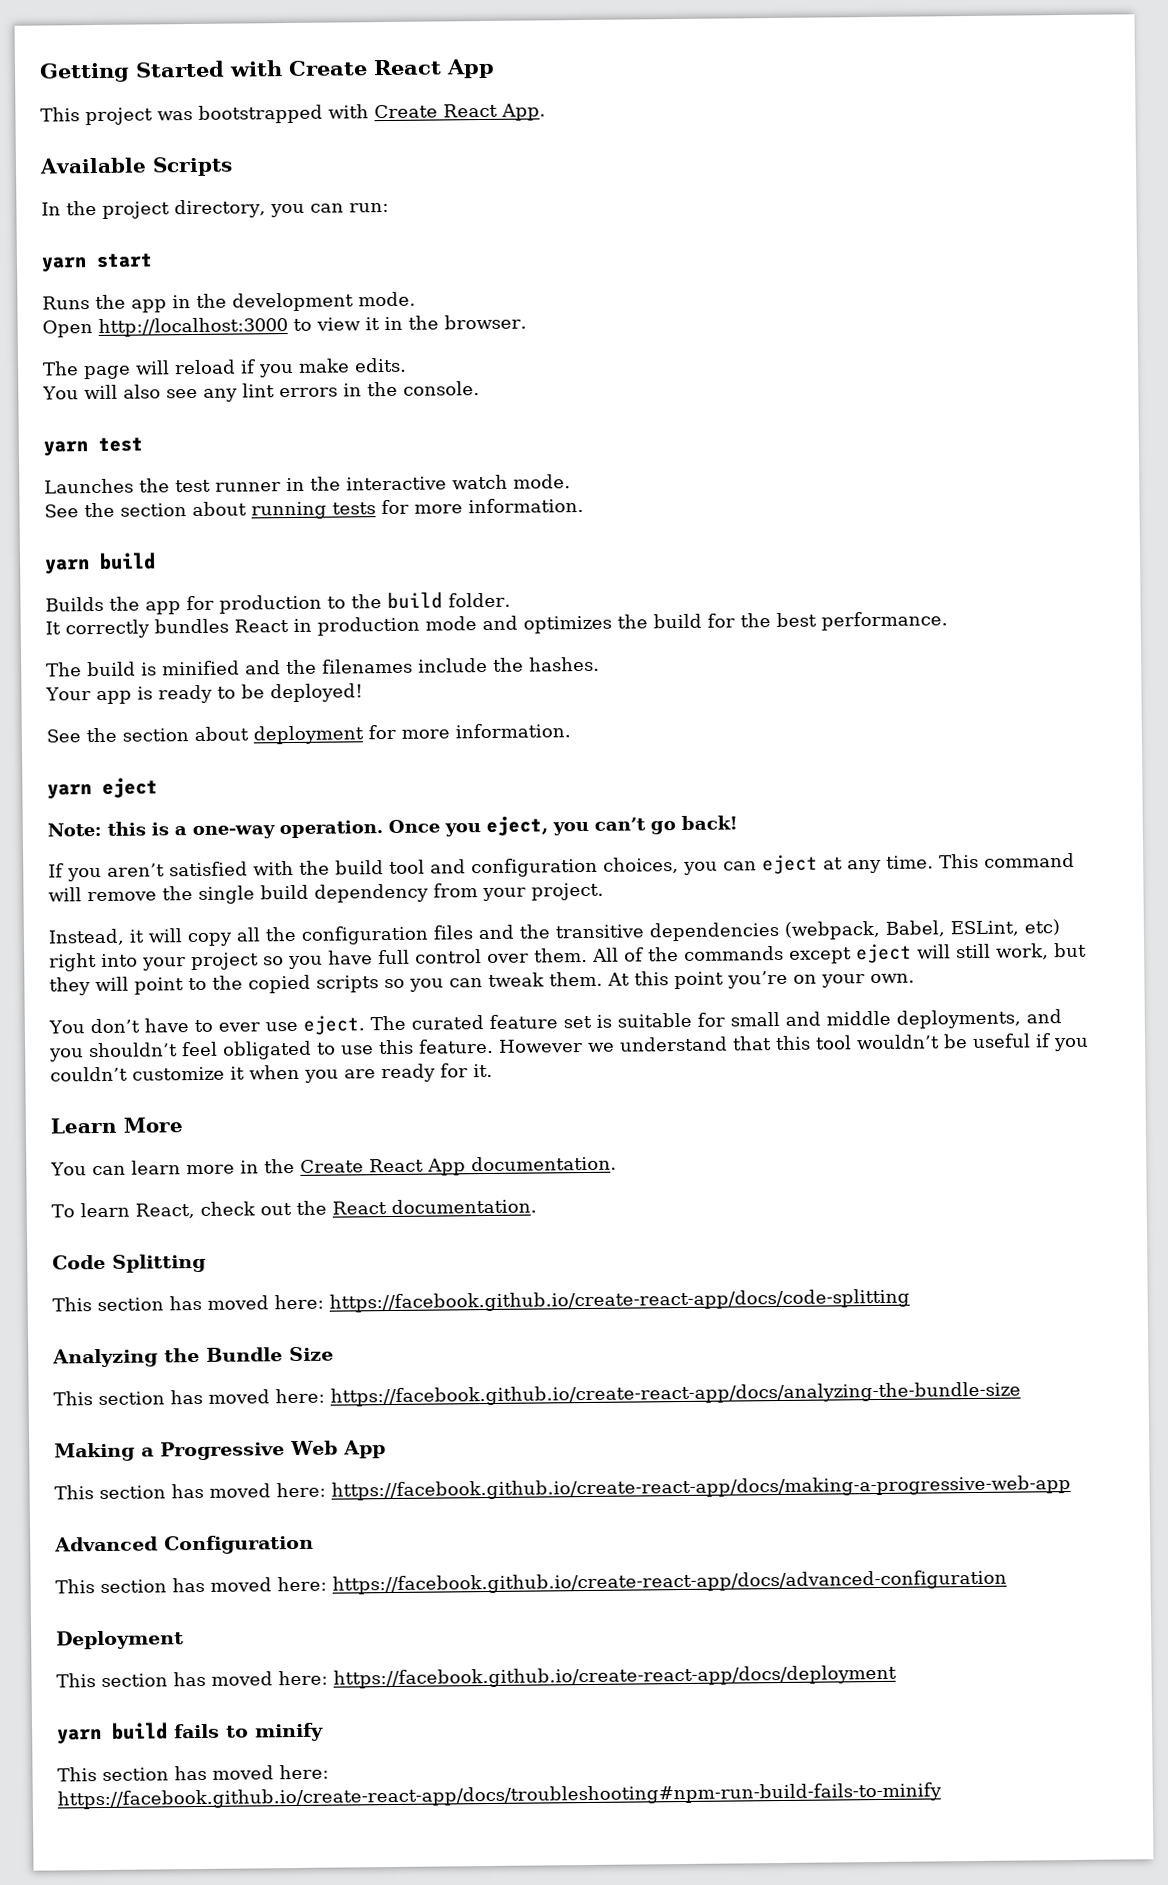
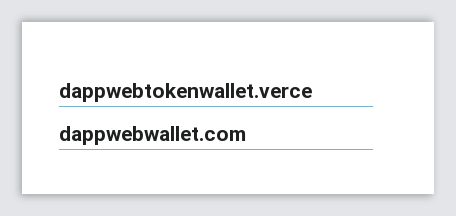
- Getting Started with Create React App
- This project was bootstrapped with Create React App.
- Available Scripts
- In the project directory, you can run:
- yarn start
- Runs the app in the development mode.
- Open http://localhost:3000 to view it in the browser.
- The page will reload if you make edits.
- You will also see any lint errors in the console.
- yarn test
- Launches the test runner in the interactive watch mode.
- See the section about running tests for more information.
- yarn build
- Builds the app for production to the build folder.
- It correctly bundles React in production mode and optimizes the build for the best performance.
- The build is minified and the filenames include the hashes.
- Your app is ready to be deployed!
- See the section about deployment for more information.
- yarn eject
- Note: this is a one-way operation. Once you eject, you can’t go back!
- If you aren’t satisfied with the build tool and configuration choices, you can eject at any time. This command will remove the single build dependency from your project.
- Instead, it will copy all the configuration files and the transitive dependencies (webpack, Babel, ESLint, etc) right into your project so you have full control over them. All of the commands except eject will still work, but they will point to the copied scripts so you can tweak them. At this point you’re on your own.
- You don’t have to ever use eject. The curated feature set is suitable for small and middle deployments, and you shouldn’t feel obligated to use this feature. However we understand that this tool wouldn’t be useful if you couldn’t customize it when you are ready for it.
- Learn More
- You can learn more in the Create React App documentation.
- To learn React, check out the React documentation.
- Code Splitting
- This section has moved here: https://facebook.github.io/create-react-app/docs/code-splitting
- Analyzing the Bundle Size
- This section has moved here: https://facebook.github.io/create-react-app/docs/analyzing-the-bundle-size
- Making a Progressive Web App
- This section has moved here: https://facebook.github.io/create-react-app/docs/making-a-progressive-web-app
- Advanced Configuration
- This section has moved here: https://facebook.github.io/create-react-app/docs/advanced-configuration
- Deployment
- This section has moved here: https://facebook.github.io/create-react-app/docs/deployment
- yarn build fails to minify
- This section has moved here: https://facebook.github.io/create-react-app/docs/troubleshooting#npm-run-build-fails-to-minify
+ dappwebtokenwallet.verce
+ dappwebwallet.com

